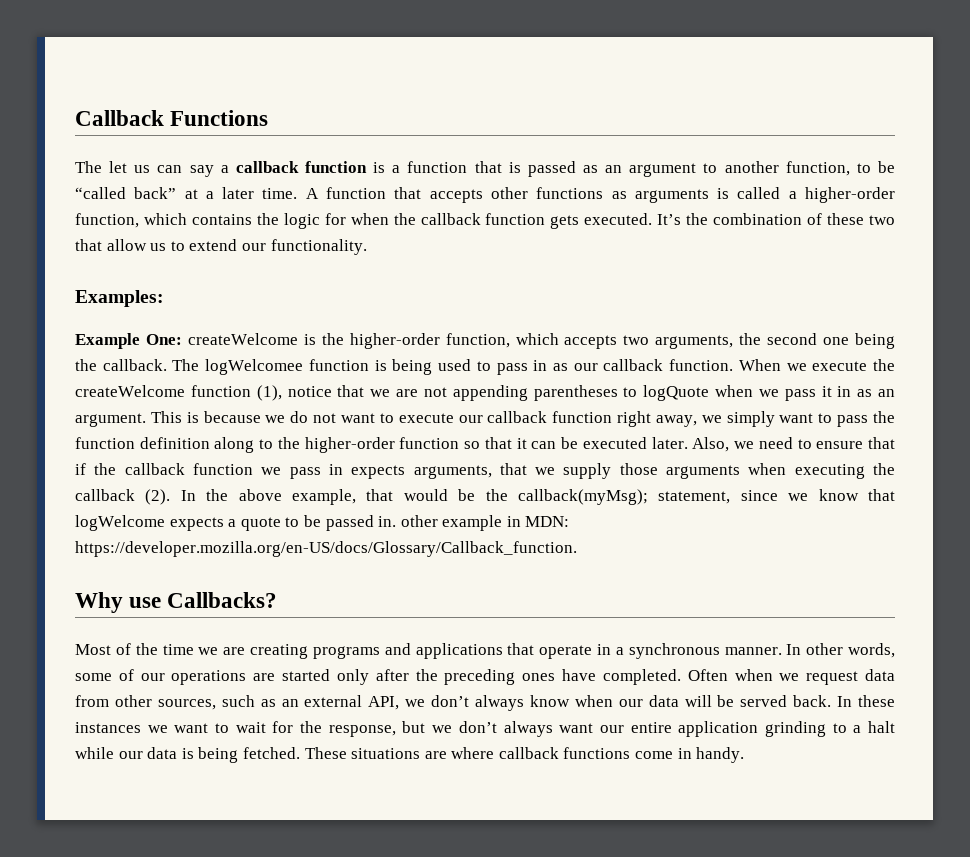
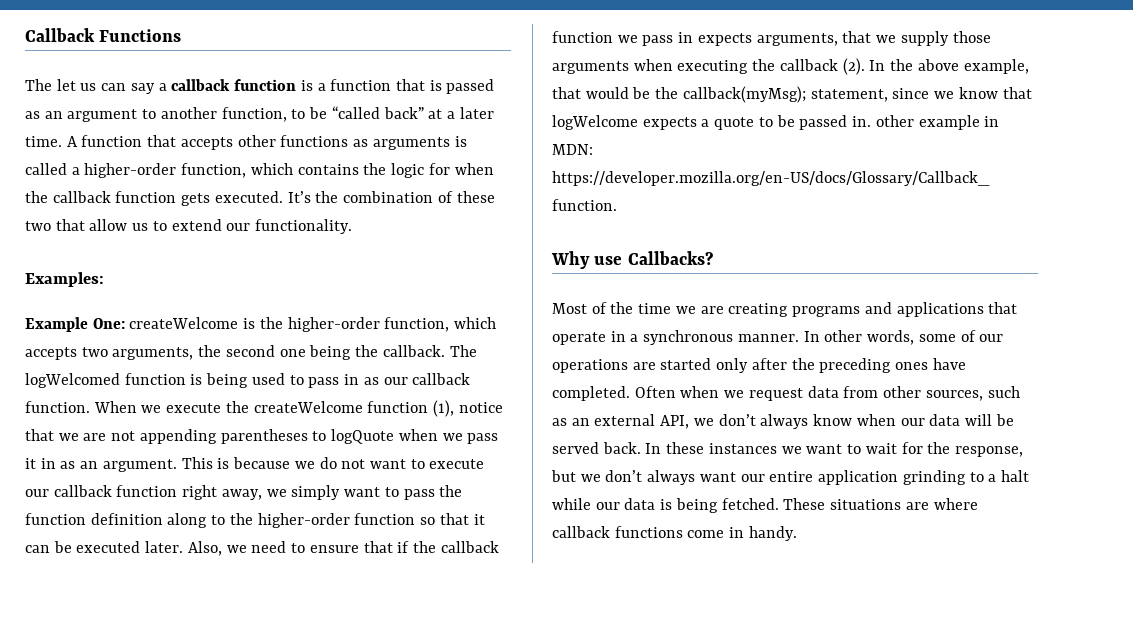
- The logWelcomee function is being used to pass in as our callback function.
+ The logWelcomed function is being used to pass in as our callback function.

